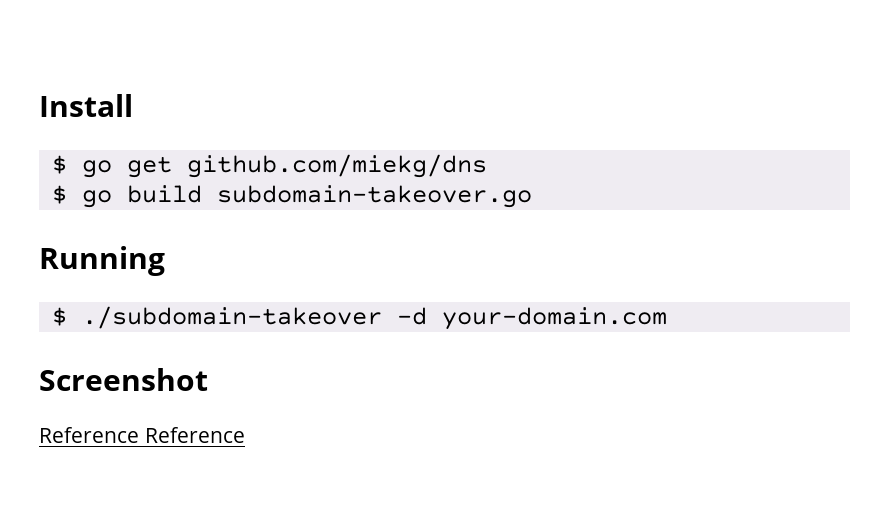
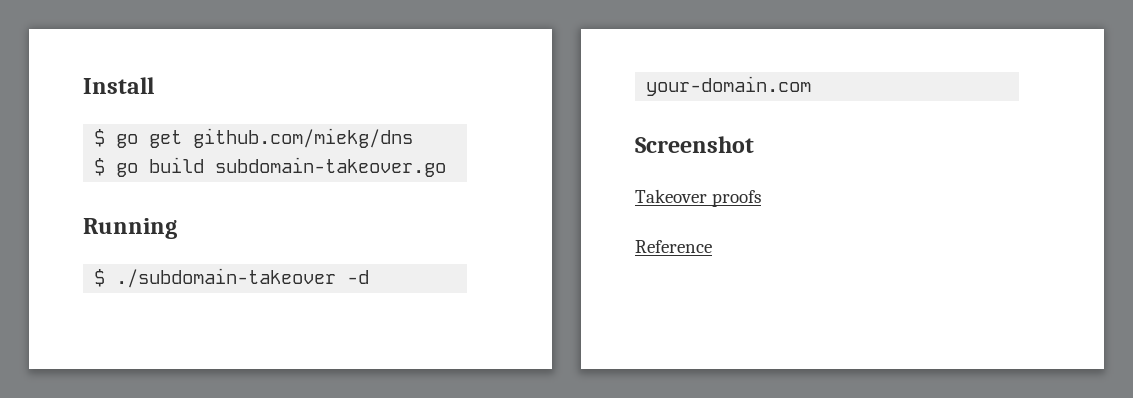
- Reference Reference
+ Takeover proofs
+ Reference

